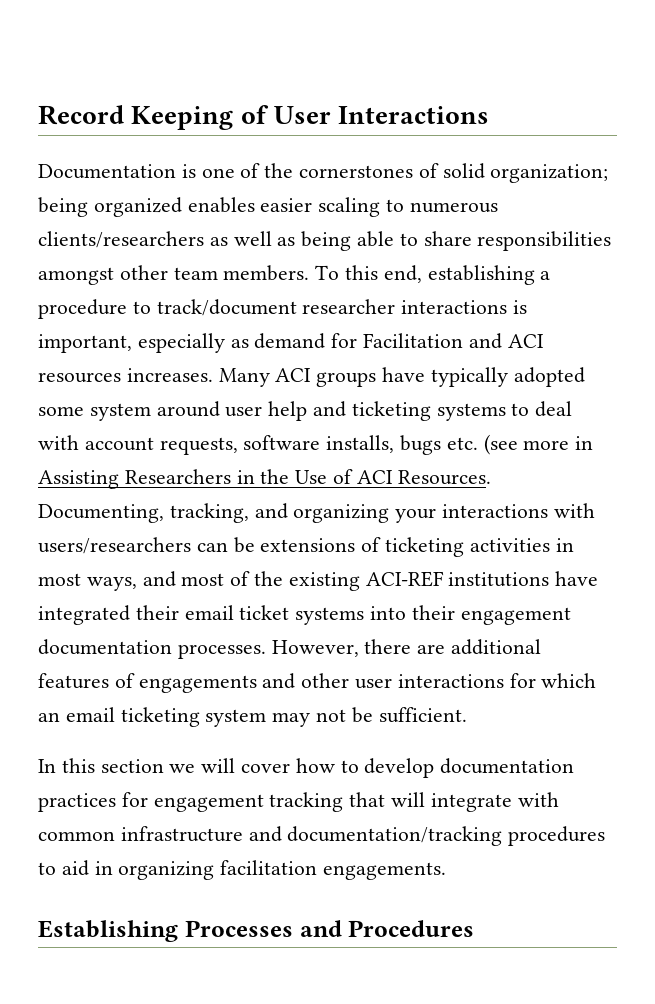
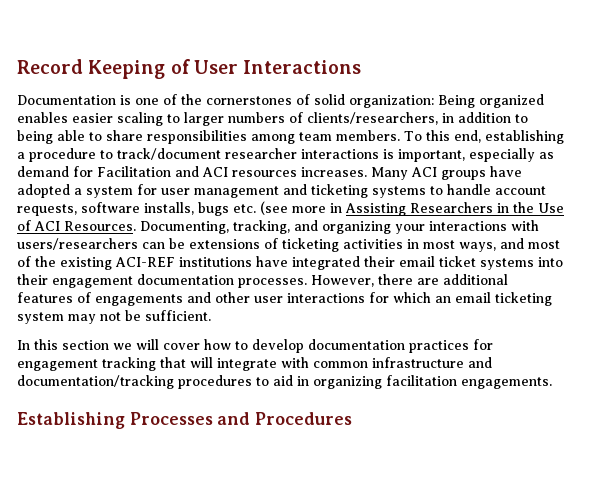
- Documentation is one of the cornerstones of solid organization; being organized enables easier scaling to numerous clients/researchers as well as being able to share responsibilities amongst other team members.
+ Documentation is one of the cornerstones of solid organization: Being organized enables easier scaling to larger numbers of clients/researchers, in addition to being able to share responsibilities among team members.
- Many ACI groups have typically adopted some system around user help and ticketing systems to deal with account requests, software installs, bugs etc. (see more in Assisting Researchers in the Use of ACI Resources.
+ Many ACI groups have adopted a system for user management and ticketing systems to handle account requests, software installs, bugs etc. (see more in Assisting Researchers in the Use of ACI Resources.

